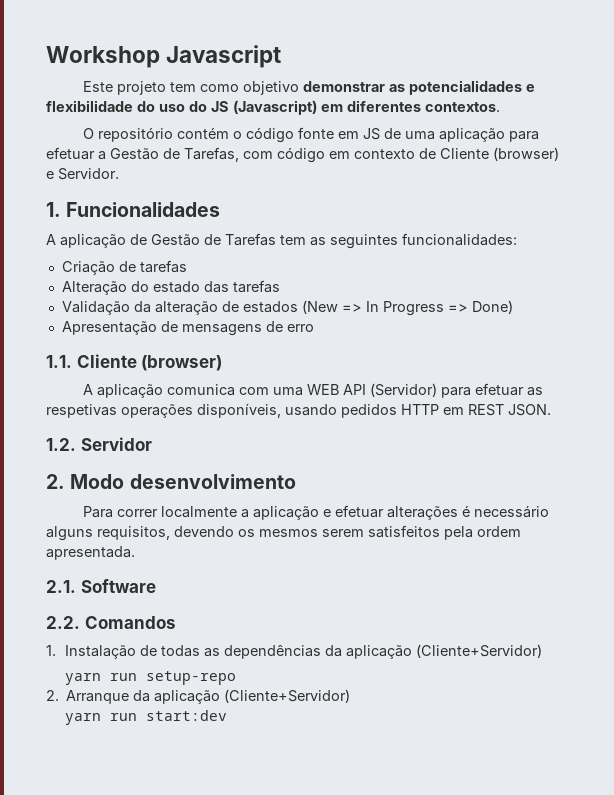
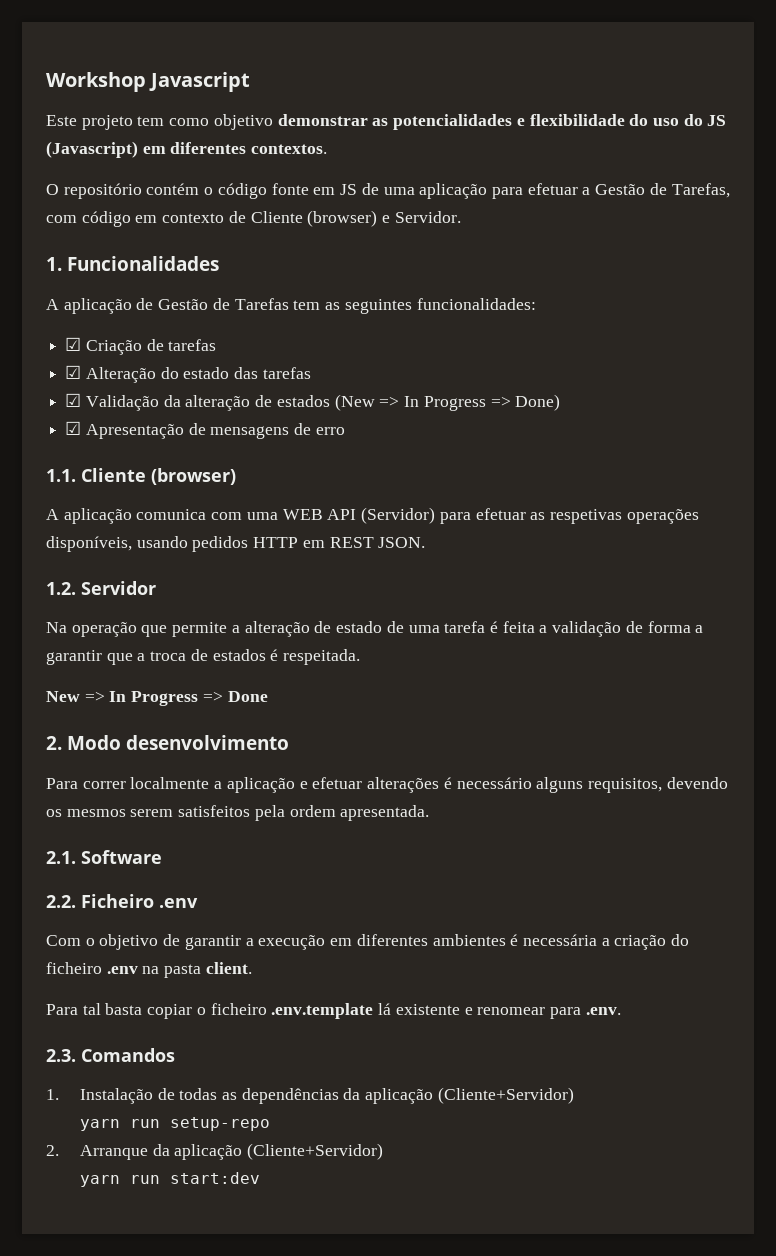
- Criação de tarefas
+ ☑ Criação de tarefas
- Alteração do estado das tarefas
+ ☑ Alteração do estado das tarefas
- Validação da alteração de estados (New => In Progress => Done)
+ ☑ Validação da alteração de estados (New => In Progress => Done)
- Apresentação de mensagens de erro
+ ☑ Apresentação de mensagens de erro
+ Na operação que permite a alteração de estado de uma tarefa é feita a validação de forma a garantir que a troca de estados é respeitada.
+ New => In Progress => Done
- 2.2. Comandos
+ 2.2. Ficheiro .env
+ Com o objetivo de garantir a execução em diferentes ambientes é necessária a criação do ficheiro .env na pasta client.
+ Para tal basta copiar o ficheiro .env.template lá existente e renomear para .env.
+ 2.3. Comandos

